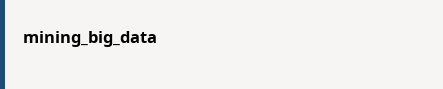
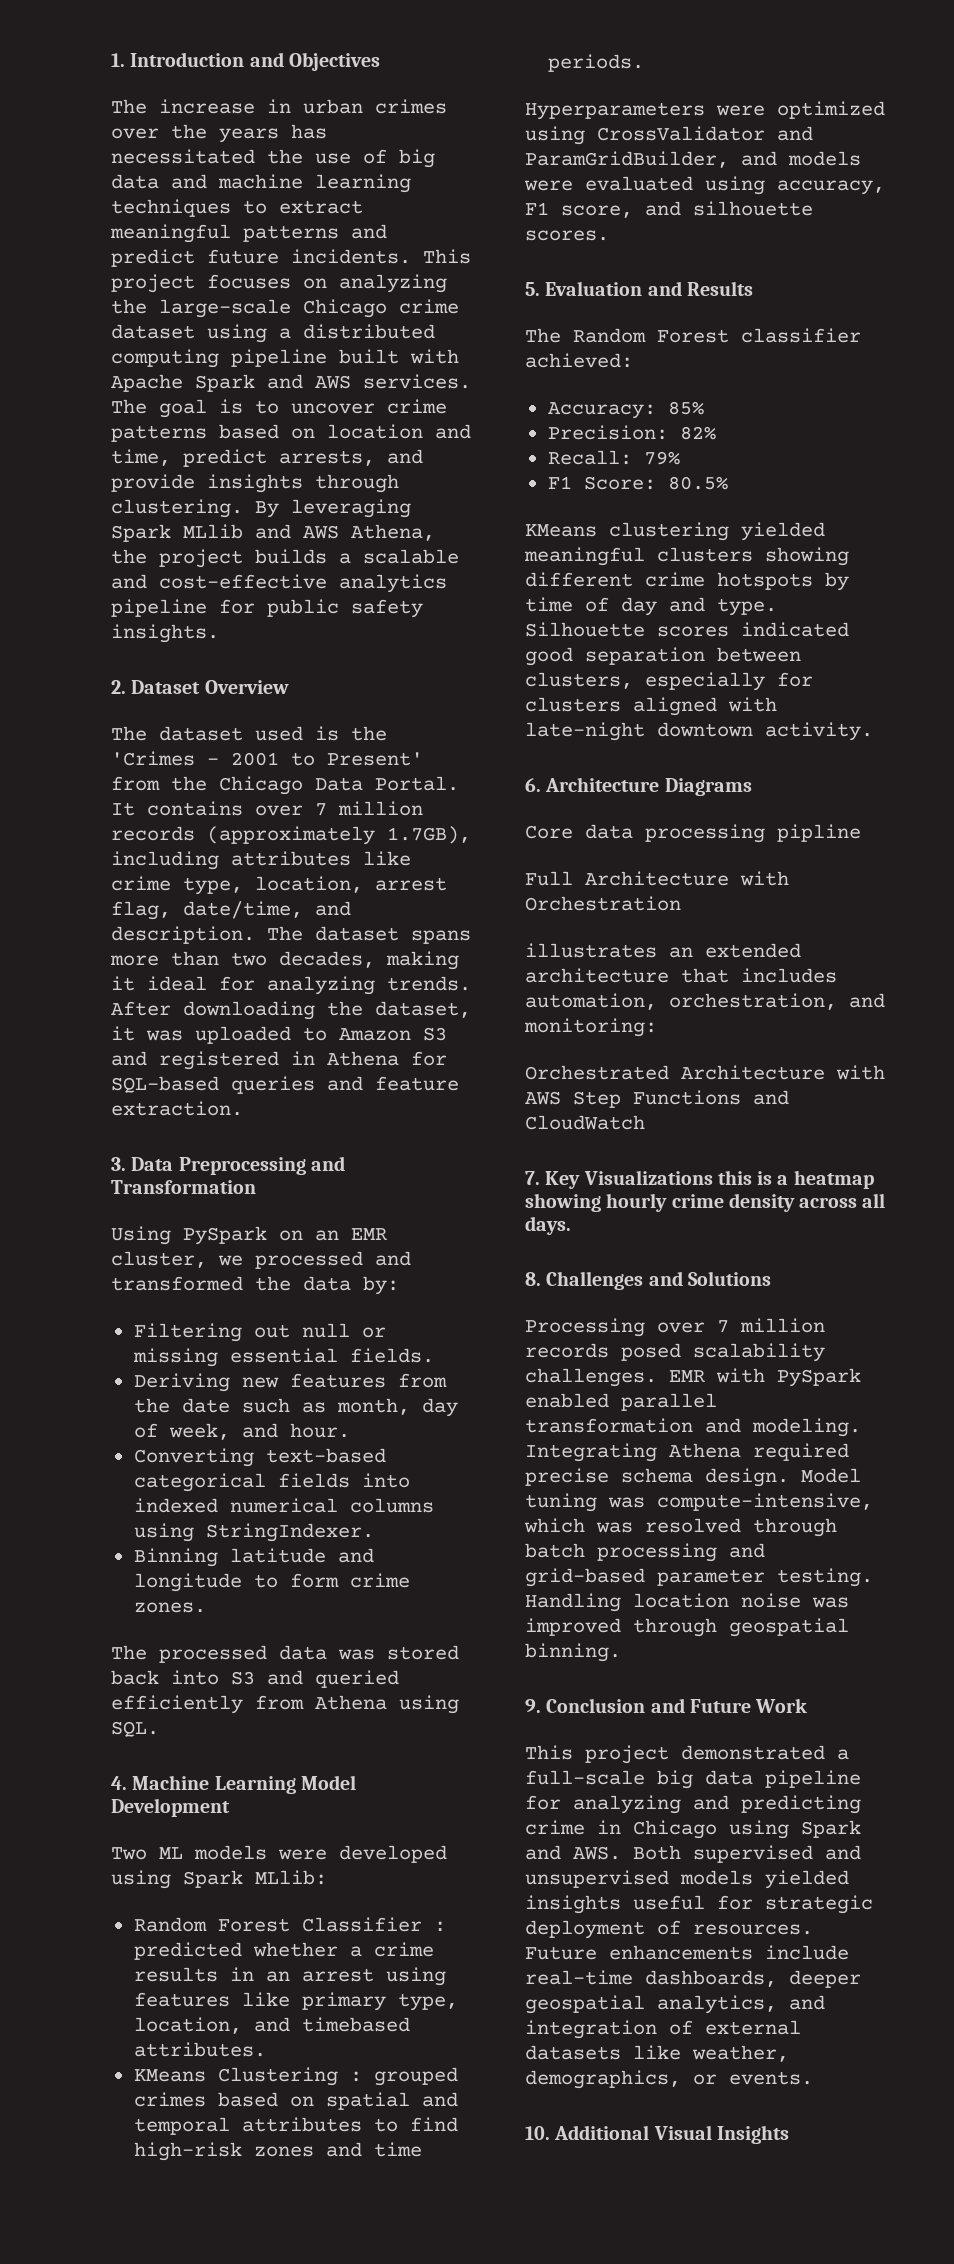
- mining_big_data
+ 1. Introduction and Objectives
+ The increase in urban crimes over the years has necessitated the use of big data and machine learning techniques to extract meaningful patterns and predict future incidents. This project focuses on analyzing the large-scale Chicago crime dataset using a distributed computing pipeline built with Apache Spark and AWS services. The goal is to uncover crime patterns based on location and time, predict arrests, and provide insights through clustering. By leveraging Spark MLlib and AWS Athena, the project builds a scalable and cost-effective analytics pipeline for public safety insights.
+ 2. Dataset Overview
+ The dataset used is the 'Crimes - 2001 to Present' from the Chicago Data Portal. It contains over 7 million records (approximately 1.7GB), including attributes like crime type, location, arrest flag, date/time, and description. The dataset spans more than two decades, making it ideal for analyzing trends. After downloading the dataset, it was uploaded to Amazon S3 and registered in Athena for SQL-based queries and feature extraction.
+ 3. Data Preprocessing and Transformation
+ Using PySpark on an EMR cluster, we processed and transformed the data by:
+ Filtering out null or missing essential fields.
+ Deriving new features from the date such as month, day of week, and hour.
+ Converting text-based categorical fields into indexed numerical columns using StringIndexer.
+ Binning latitude and longitude to form crime zones.
+ The processed data was stored back into S3 and queried efficiently from Athena using SQL.
+ 4. Machine Learning Model Development
+ Two ML models were developed using Spark MLlib:
+ Random Forest Classifier : predicted whether a crime results in an arrest using features like primary type, location, and timebased attributes.
+ KMeans Clustering : grouped crimes based on spatial and temporal attributes to find high-risk zones and time periods.
+ Hyperparameters were optimized using CrossValidator and ParamGridBuilder, and models were evaluated using accuracy, F1 score, and silhouette scores.
+ 5. Evaluation and Results
+ The Random Forest classifier achieved:
+ Accuracy: 85%
+ Precision: 82%
+ Recall: 79%
+ F1 Score: 80.5%
+ KMeans clustering yielded meaningful clusters showing different crime hotspots by time of day and type. Silhouette scores indicated good separation between clusters, especially for clusters aligned with late-night downtown activity.
+ 6. Architecture Diagrams
+ Core data processing pipline
+ Full Architecture with Orchestration
+ illustrates an extended architecture that includes automation, orchestration, and monitoring:
+ Orchestrated Architecture with AWS Step Functions and CloudWatch
+ 7. Key Visualizations this is a heatmap showing hourly crime density across all days.
+ 8. Challenges and Solutions
+ Processing over 7 million records posed scalability challenges. EMR with PySpark enabled parallel transformation and modeling. Integrating Athena required precise schema design. Model tuning was compute-intensive, which was resolved through batch processing and grid-based parameter testing. Handling location noise was improved through geospatial binning.
+ 9. Conclusion and Future Work
+ This project demonstrated a full-scale big data pipeline for analyzing and predicting crime in Chicago using Spark and AWS. Both supervised and unsupervised models yielded insights useful for strategic deployment of resources. Future enhancements include real-time dashboards, deeper geospatial analytics, and integration of external datasets like weather, demographics, or events.
+ 10. Additional Visual Insights

